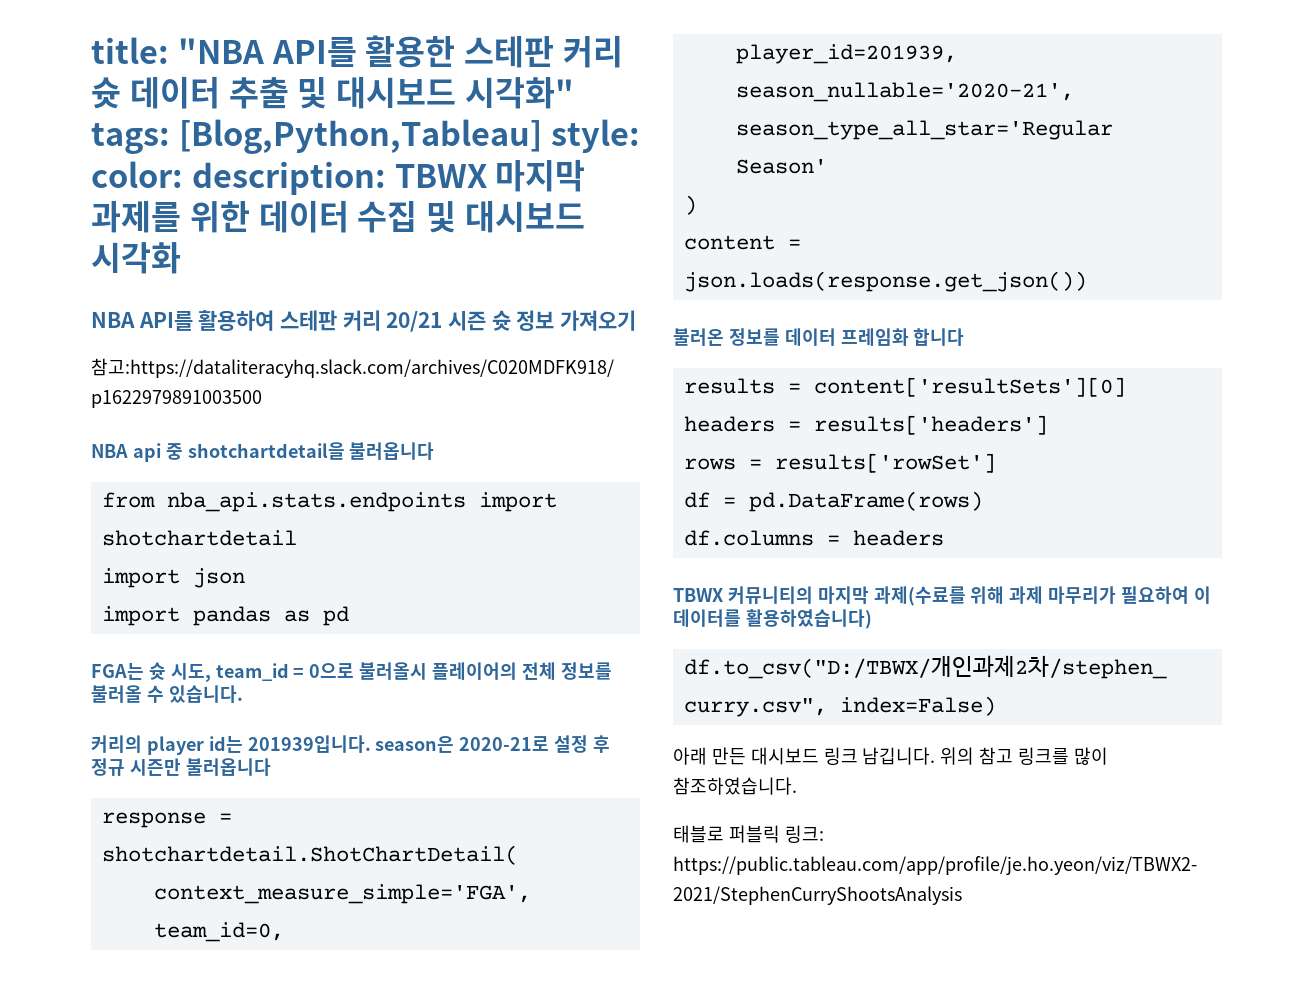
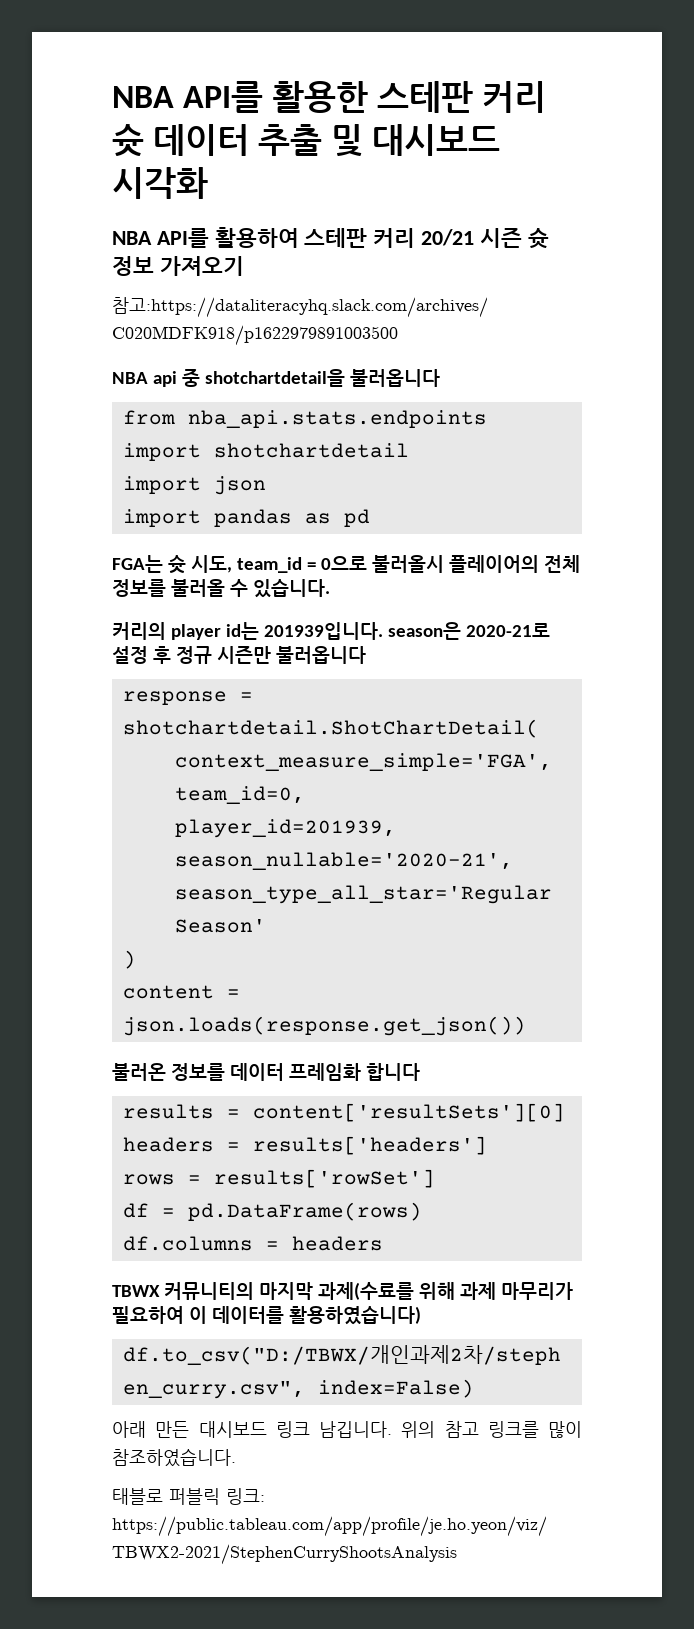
- title: "NBA API를 활용한 스테판 커리 슛 데이터 추출 및 대시보드 시각화" tags: [Blog,Python,Tableau] style: color: description: TBWX 마지막 과제를 위한 데이터 수집 및 대시보드 시각화
+ NBA API를 활용한 스테판 커리 슛 데이터 추출 및 대시보드 시각화

